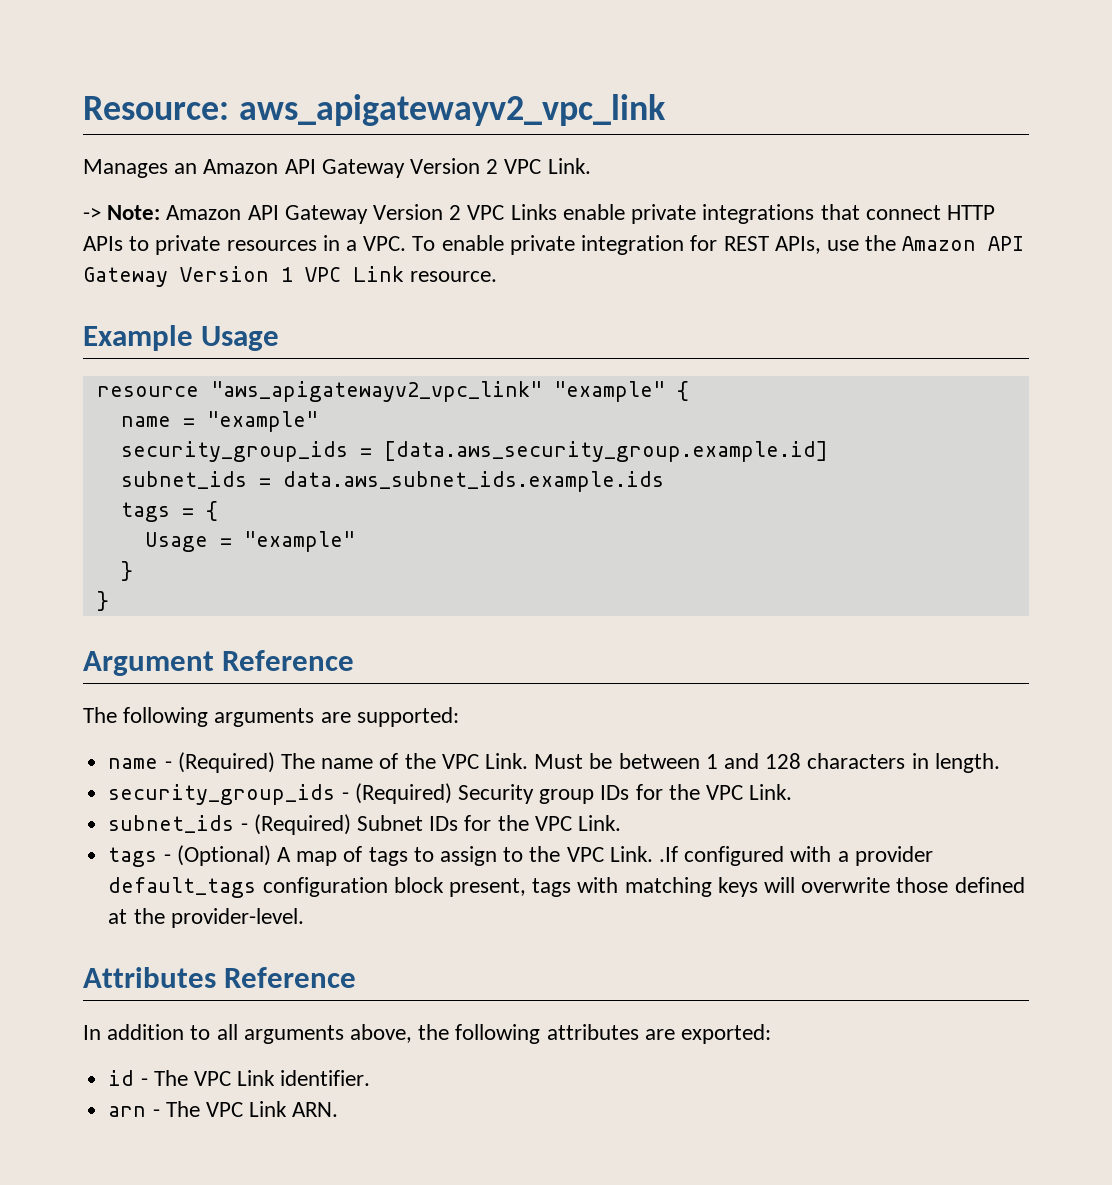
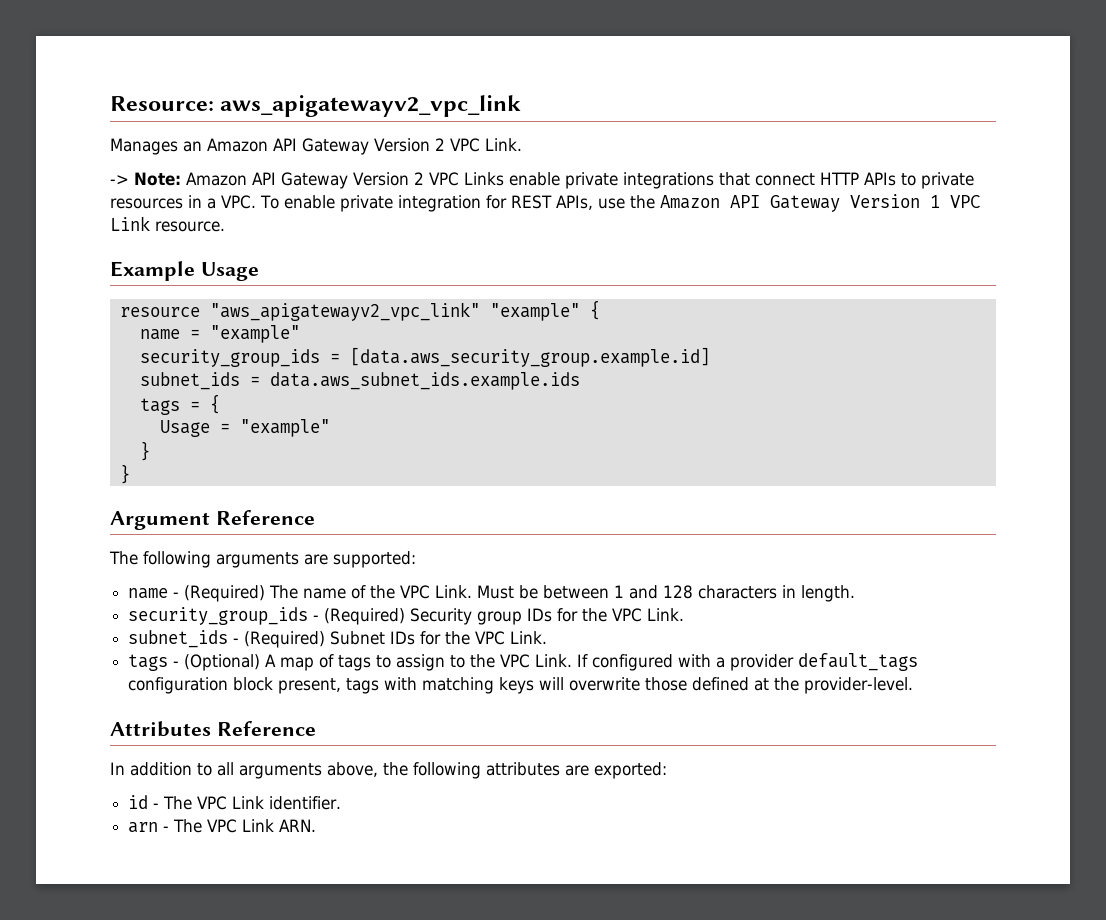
- tags - (Optional) A map of tags to assign to the VPC Link. .If configured with a provider default_tags configuration block present, tags with matching keys will overwrite those defined at the provider-level.
+ tags - (Optional) A map of tags to assign to the VPC Link. If configured with a provider default_tags configuration block present, tags with matching keys will overwrite those defined at the provider-level.

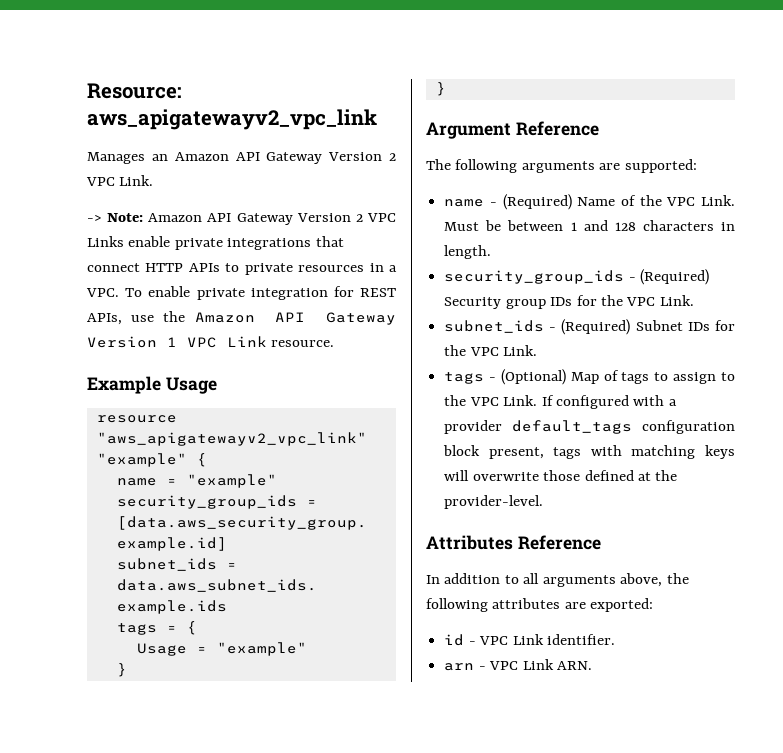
- name - (Required) The name of the VPC Link.
+ name - (Required) Name of the VPC Link.
- tags - (Optional) A map of tags to assign to the VPC Link.
+ tags - (Optional) Map of tags to assign to the VPC Link.
- id - The VPC Link identifier.
+ id - VPC Link identifier.
- arn - The VPC Link ARN.
+ arn - VPC Link ARN.

